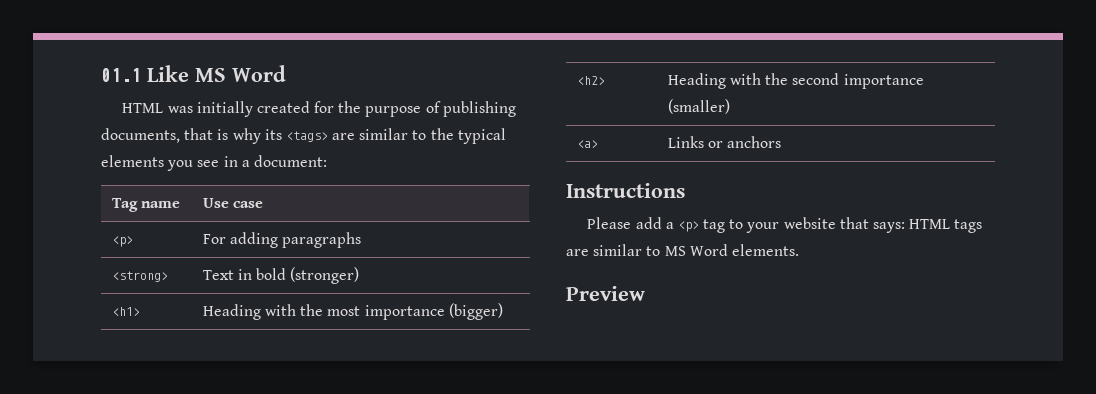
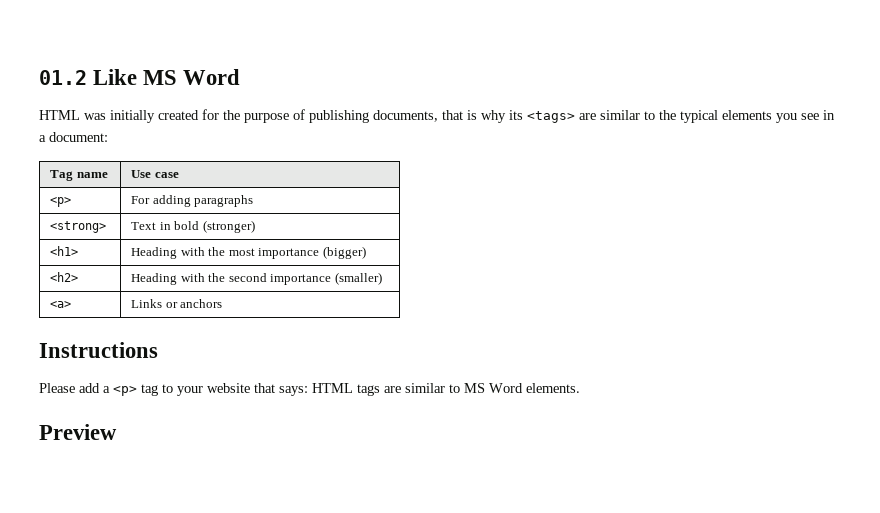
- 01.1 Like MS Word
+ 01.2 Like MS Word

